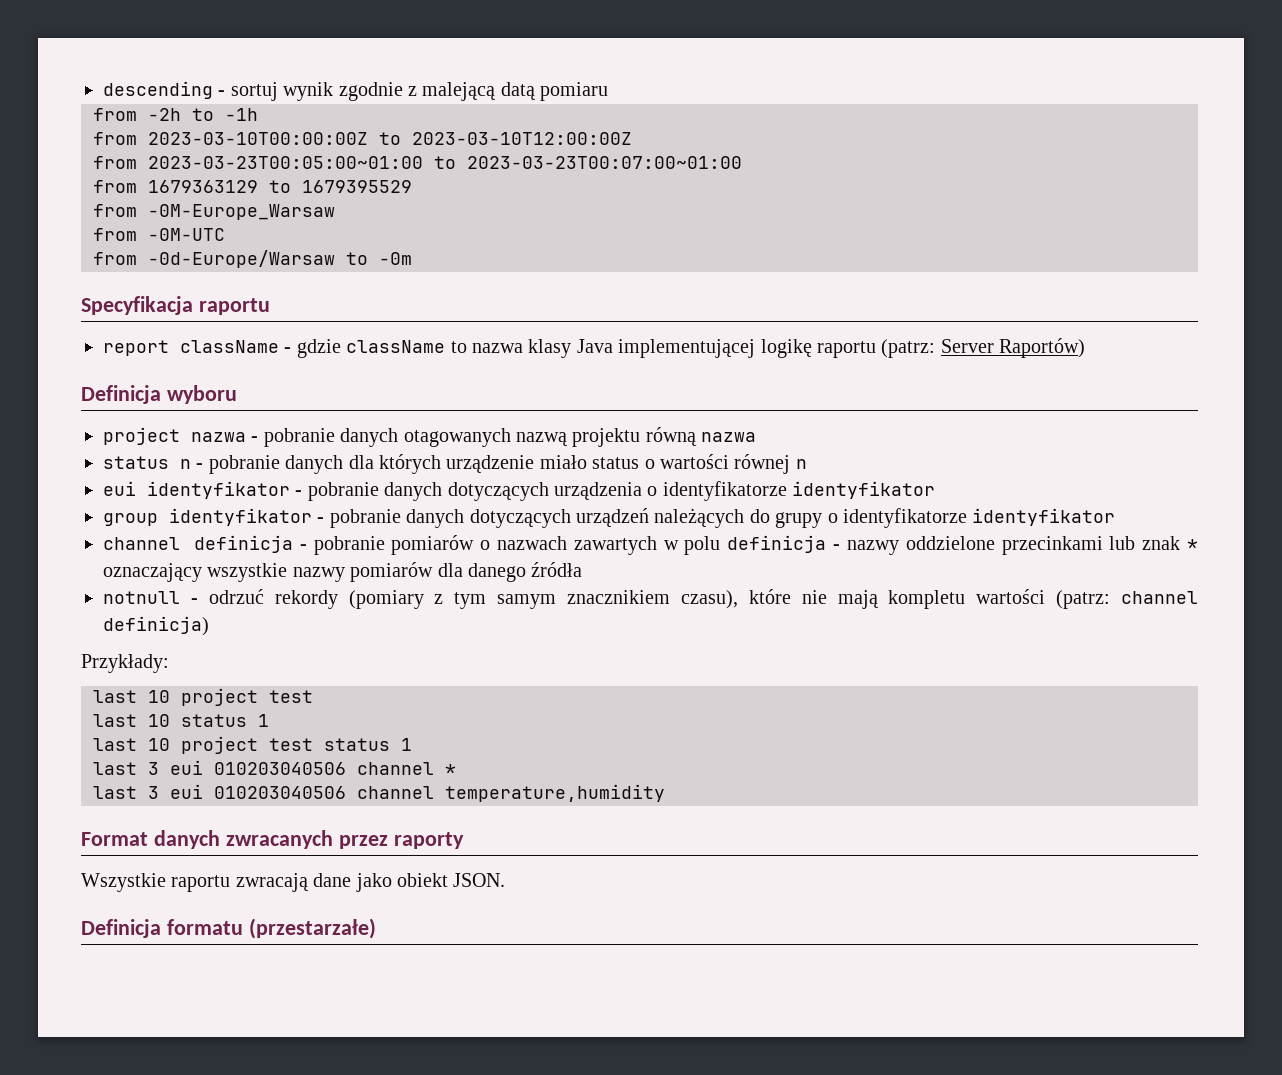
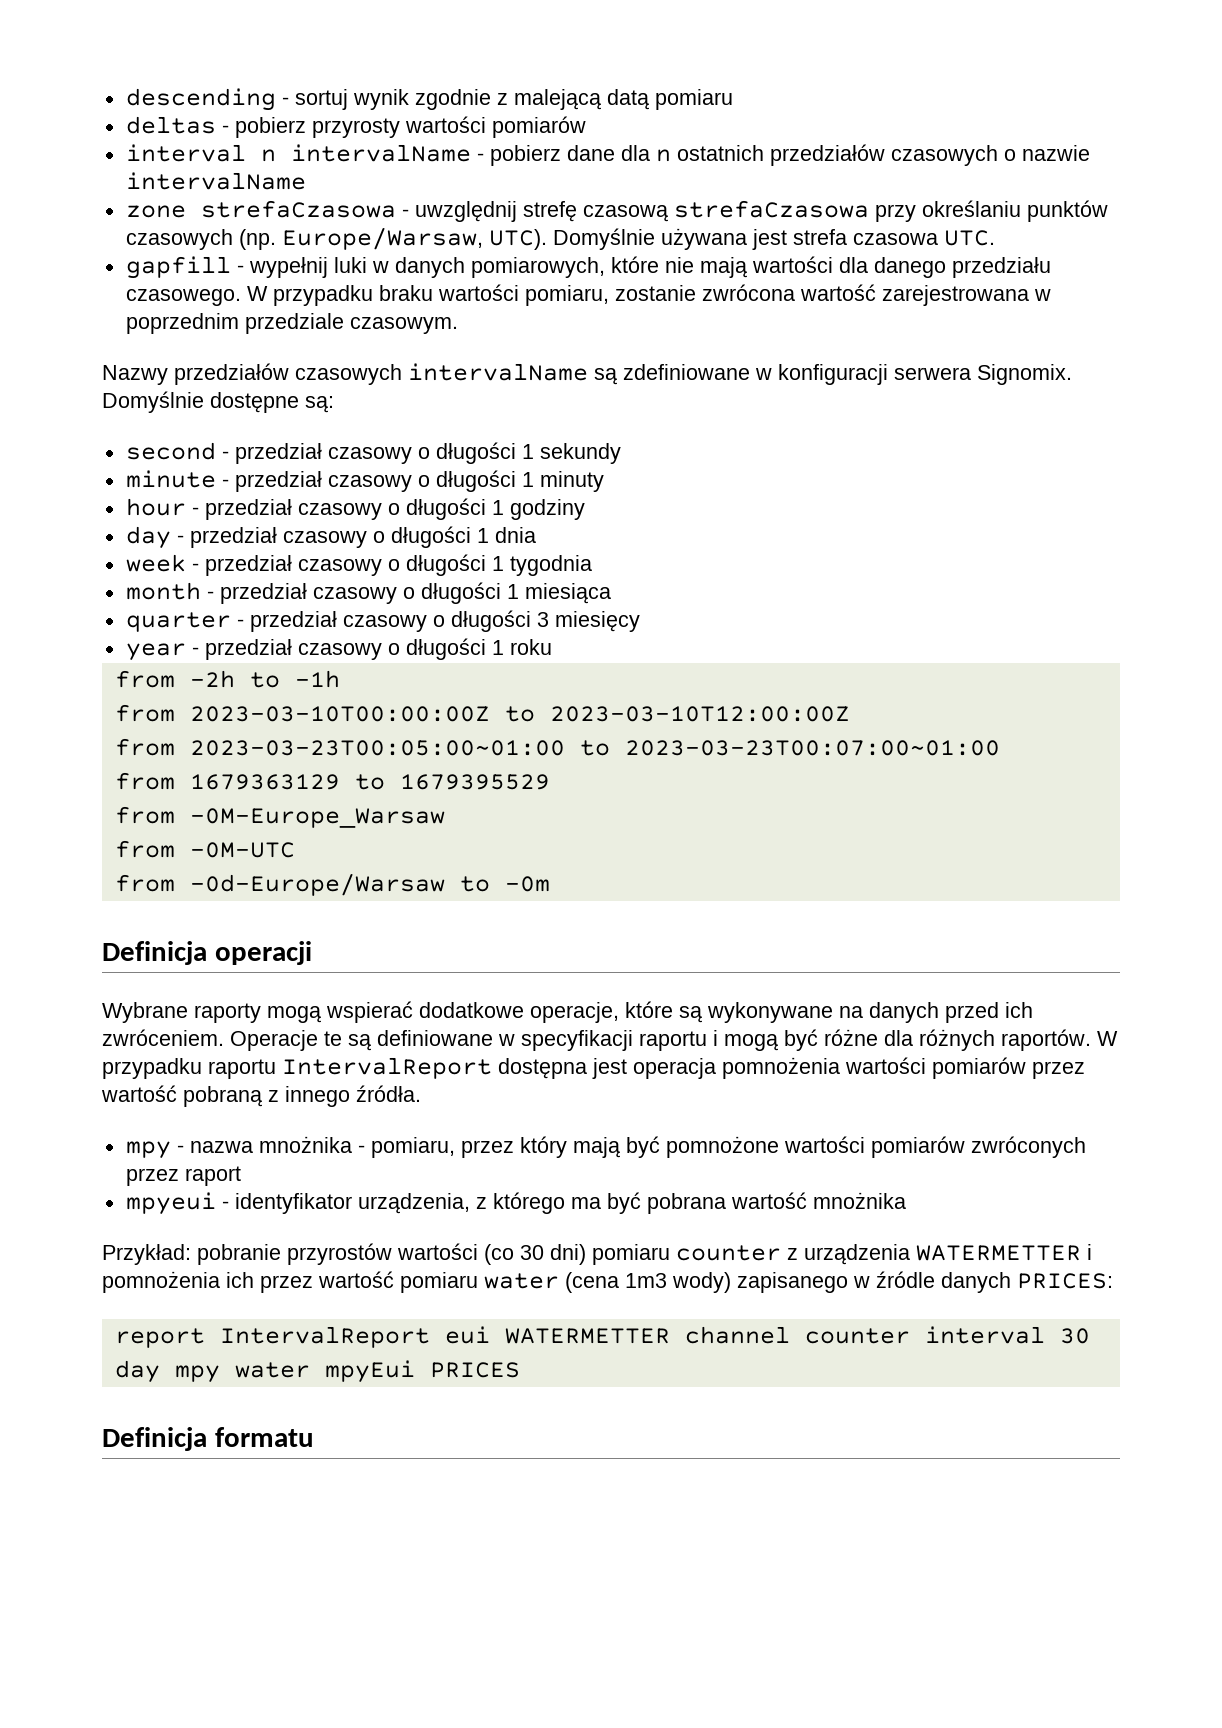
+ deltas - pobierz przyrosty wartości pomiarów
+ interval n intervalName - pobierz dane dla n ostatnich przedziałów czasowych o nazwie intervalName
+ zone strefaCzasowa - uwzględnij strefę czasową strefaCzasowa przy określaniu punktów czasowych (np. Europe/Warsaw, UTC). Domyślnie używana jest strefa czasowa UTC.
+ gapfill - wypełnij luki w danych pomiarowych, które nie mają wartości dla danego przedziału czasowego. W przypadku braku wartości pomiaru, zostanie zwrócona wartość zarejestrowana w poprzednim przedziale czasowym.
+ Nazwy przedziałów czasowych intervalName są zdefiniowane w konfiguracji serwera Signomix. Domyślnie dostępne są:
+ second - przedział czasowy o długości 1 sekundy
+ minute - przedział czasowy o długości 1 minuty
+ hour - przedział czasowy o długości 1 godziny
+ day - przedział czasowy o długości 1 dnia
+ week - przedział czasowy o długości 1 tygodnia
+ month - przedział czasowy o długości 1 miesiąca
+ quarter - przedział czasowy o długości 3 miesięcy
+ year - przedział czasowy o długości 1 roku
- Specyfikacja raportu
- report className - gdzie className to nazwa klasy Java implementującej logikę raportu (patrz: Server Raportów)
- Definicja wyboru
- project nazwa - pobranie danych otagowanych nazwą projektu równą nazwa
- status n - pobranie danych dla których urządzenie miało status o wartości równej n
- eui identyfikator - pobranie danych dotyczących urządzenia o identyfikatorze identyfikator
- group identyfikator - pobranie danych dotyczących urządzeń należących do grupy o identyfikatorze identyfikator
- channel definicja - pobranie pomiarów o nazwach zawartych w polu definicja - nazwy oddzielone przecinkami lub znak * oznaczający wszystkie nazwy pomiarów dla danego źródła
- notnull - odrzuć rekordy (pomiary z tym samym znacznikiem czasu), które nie mają kompletu wartości (patrz: channel definicja)
- Przykłady:
- last 10 project test
- last 10 status 1
- last 10 project test status 1
- last 3 eui 010203040506 channel *
- last 3 eui 010203040506 channel temperature,humidity
- Format danych zwracanych przez raporty
- Wszystkie raportu zwracają dane jako obiekt JSON.
+ Definicja operacji
+ Wybrane raporty mogą wspierać dodatkowe operacje, które są wykonywane na danych przed ich zwróceniem. Operacje te są definiowane w specyfikacji raportu i mogą być różne dla różnych raportów. W przypadku raportu IntervalReport dostępna jest operacja pomnożenia wartości pomiarów przez wartość pobraną z innego źródła.
+ mpy - nazwa mnożnika - pomiaru, przez który mają być pomnożone wartości pomiarów zwróconych przez raport
+ mpyeui - identyfikator urządzenia, z którego ma być pobrana wartość mnożnika
+ Przykład: pobranie przyrostów wartości (co 30 dni) pomiaru counter z urządzenia WATERMETTER i pomnożenia ich przez wartość pomiaru water (cena 1m3 wody) zapisanego w źródle danych PRICES:
+ report IntervalReport eui WATERMETTER channel counter interval 30 day mpy water mpyEui PRICES
- Definicja formatu (przestarzałe)
+ Definicja formatu

